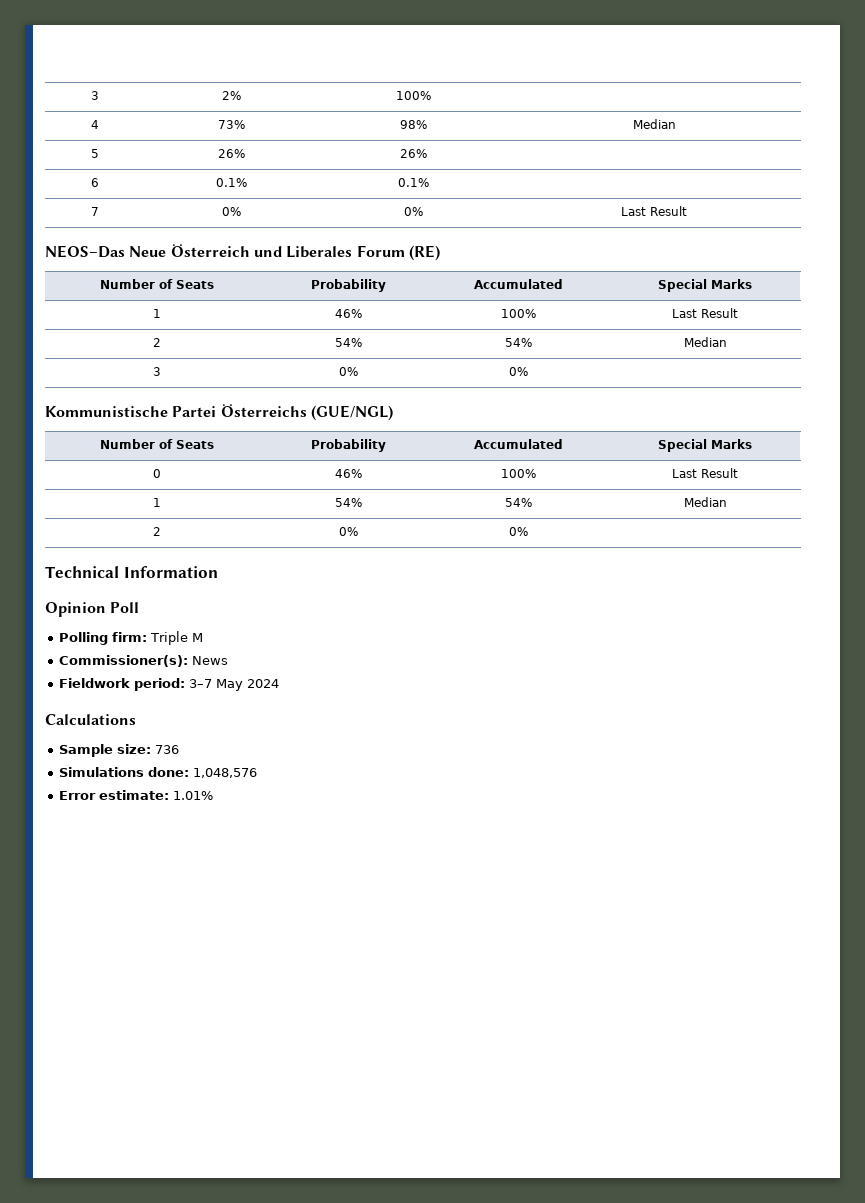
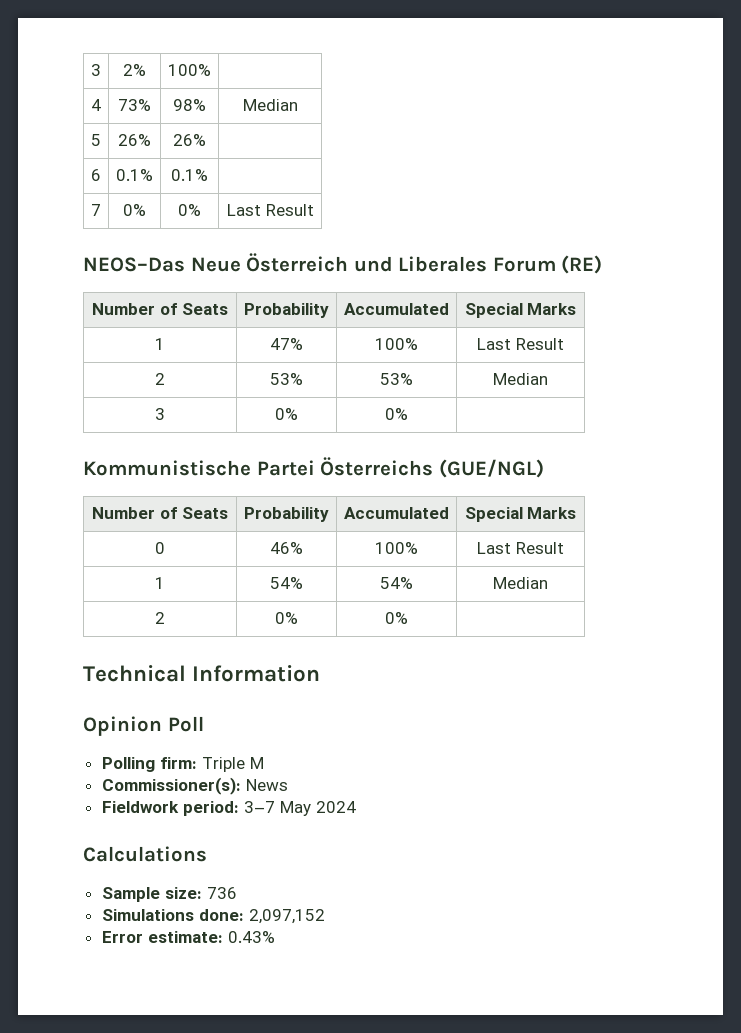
- 1 | 46% | 100% | Last Result
+ 1 | 47% | 100% | Last Result
- 2 | 54% | 54% | Median
+ 2 | 53% | 53% | Median
- Simulations done: 1,048,576
+ Simulations done: 2,097,152
- Error estimate: 1.01%
+ Error estimate: 0.43%

